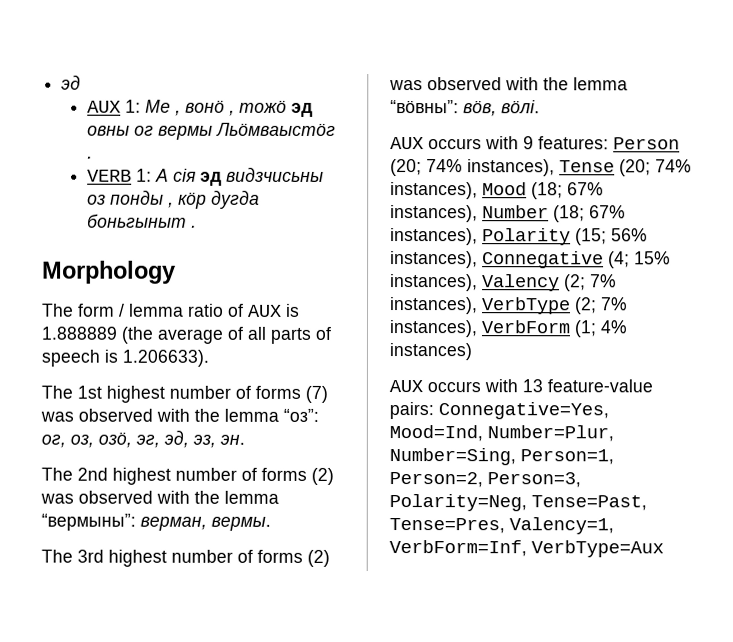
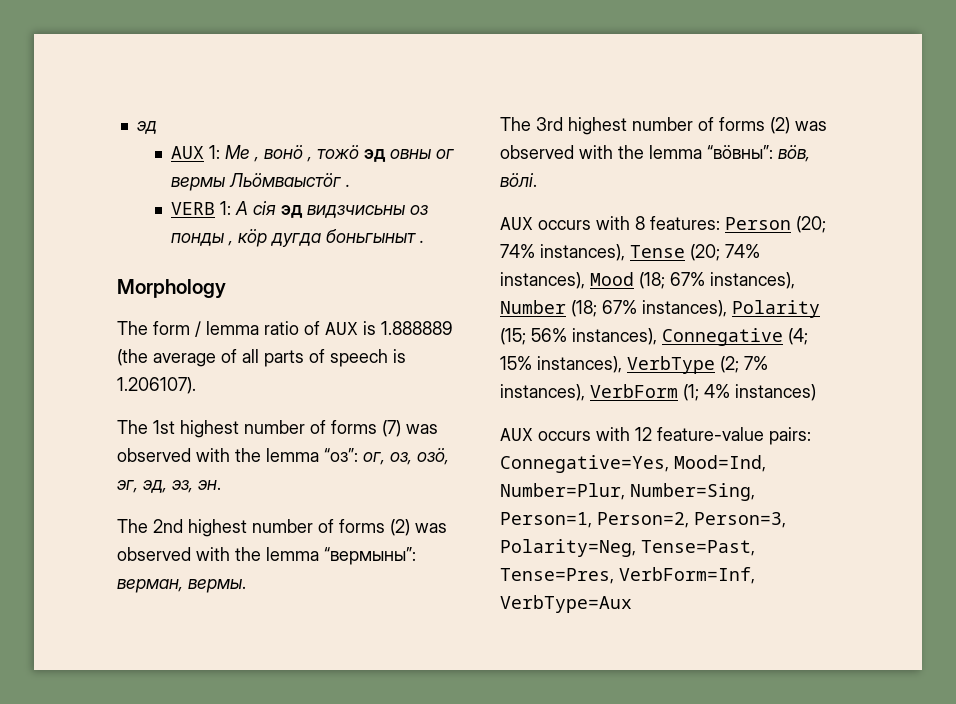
- The form / lemma ratio of AUX is 1.888889 (the average of all parts of speech is 1.206633).
+ The form / lemma ratio of AUX is 1.888889 (the average of all parts of speech is 1.206107).
- AUX occurs with 9 features: Person (20; 74% instances), Tense (20; 74% instances), Mood (18; 67% instances), Number (18; 67% instances), Polarity (15; 56% instances), Connegative (4; 15% instances), Valency (2; 7% instances), VerbType (2; 7% instances), VerbForm (1; 4% instances)
+ AUX occurs with 8 features: Person (20; 74% instances), Tense (20; 74% instances), Mood (18; 67% instances), Number (18; 67% instances), Polarity (15; 56% instances), Connegative (4; 15% instances), VerbType (2; 7% instances), VerbForm (1; 4% instances)
- AUX occurs with 13 feature-value pairs: Connegative=Yes, Mood=Ind, Number=Plur, Number=Sing, Person=1, Person=2, Person=3, Polarity=Neg, Tense=Past, Tense=Pres, Valency=1, VerbForm=Inf, VerbType=Aux
+ AUX occurs with 12 feature-value pairs: Connegative=Yes, Mood=Ind, Number=Plur, Number=Sing, Person=1, Person=2, Person=3, Polarity=Neg, Tense=Past, Tense=Pres, VerbForm=Inf, VerbType=Aux

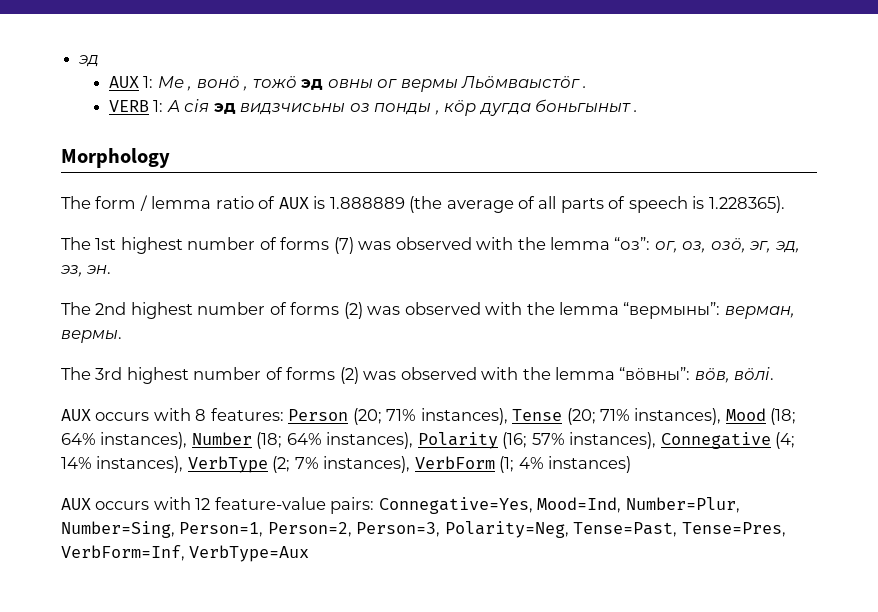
- The form / lemma ratio of AUX is 1.888889 (the average of all parts of speech is 1.206107).
+ The form / lemma ratio of AUX is 1.888889 (the average of all parts of speech is 1.228365).
- AUX occurs with 8 features: Person (20; 74% instances), Tense (20; 74% instances), Mood (18; 67% instances), Number (18; 67% instances), Polarity (15; 56% instances), Connegative (4; 15% instances), VerbType (2; 7% instances), VerbForm (1; 4% instances)
+ AUX occurs with 8 features: Person (20; 71% instances), Tense (20; 71% instances), Mood (18; 64% instances), Number (18; 64% instances), Polarity (16; 57% instances), Connegative (4; 14% instances), VerbType (2; 7% instances), VerbForm (1; 4% instances)

